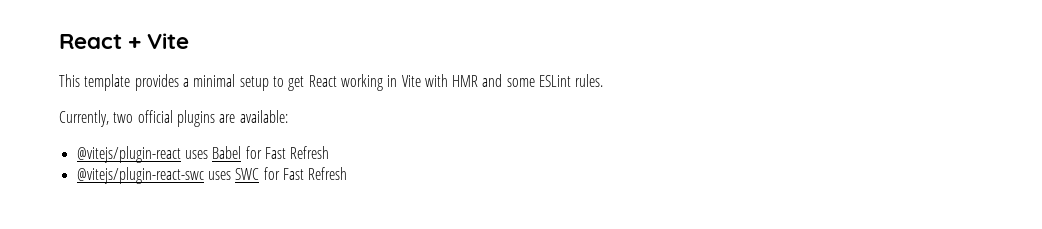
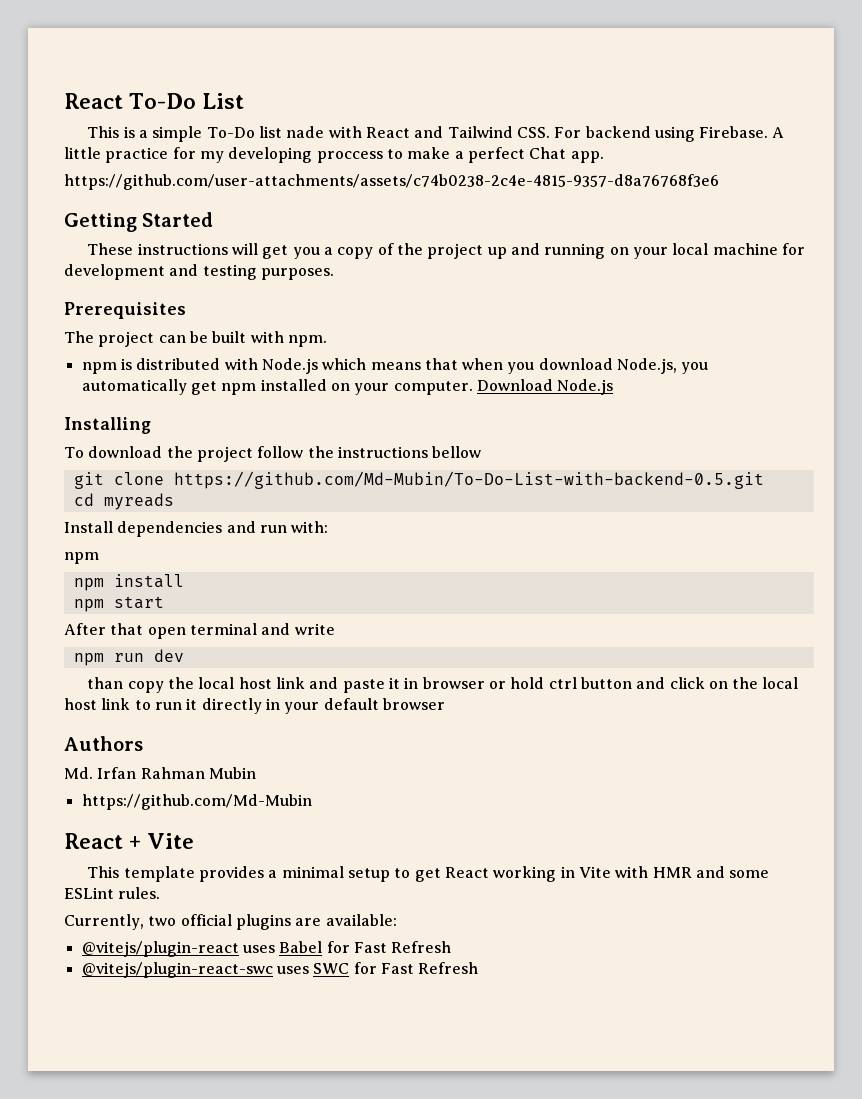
+ React To-Do List
+ This is a simple To-Do list nade with React and Tailwind CSS. For backend using Firebase. A little practice for my developing proccess to make a perfect Chat app.
+ https://github.com/user-attachments/assets/c74b0238-2c4e-4815-9357-d8a76768f3e6
+ Getting Started
+ These instructions will get you a copy of the project up and running on your local machine for development and testing purposes.
+ Prerequisites
+ The project can be built with npm.
+ npm is distributed with Node.js which means that when you download Node.js, you automatically get npm installed on your computer. Download Node.js
+ Installing
+ To download the project follow the instructions bellow
+ git clone https://github.com/Md-Mubin/To-Do-List-with-backend-0.5.git
+ cd myreads
+ Install dependencies and run with:
+ npm
+ npm install
+ npm start
+ After that open terminal and write
+ npm run dev
+ than copy the local host link and paste it in browser or hold ctrl button and click on the local host link to run it directly in your default browser
+ Authors
+ Md. Irfan Rahman Mubin
+ https://github.com/Md-Mubin

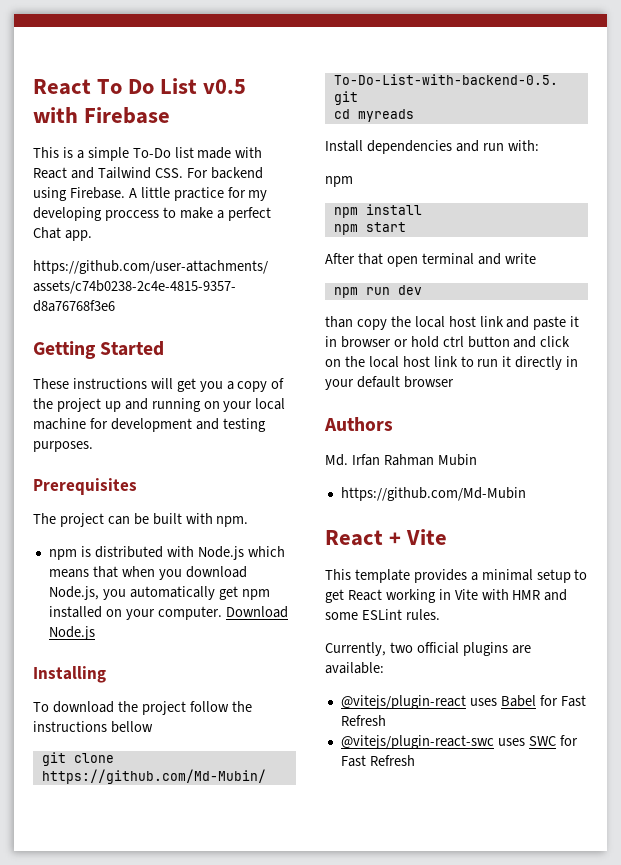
- React To-Do List
+ React To Do List v0.5 with Firebase
- This is a simple To-Do list nade with React and Tailwind CSS. For backend using Firebase.
+ This is a simple To-Do list made with React and Tailwind CSS. For backend using Firebase.

